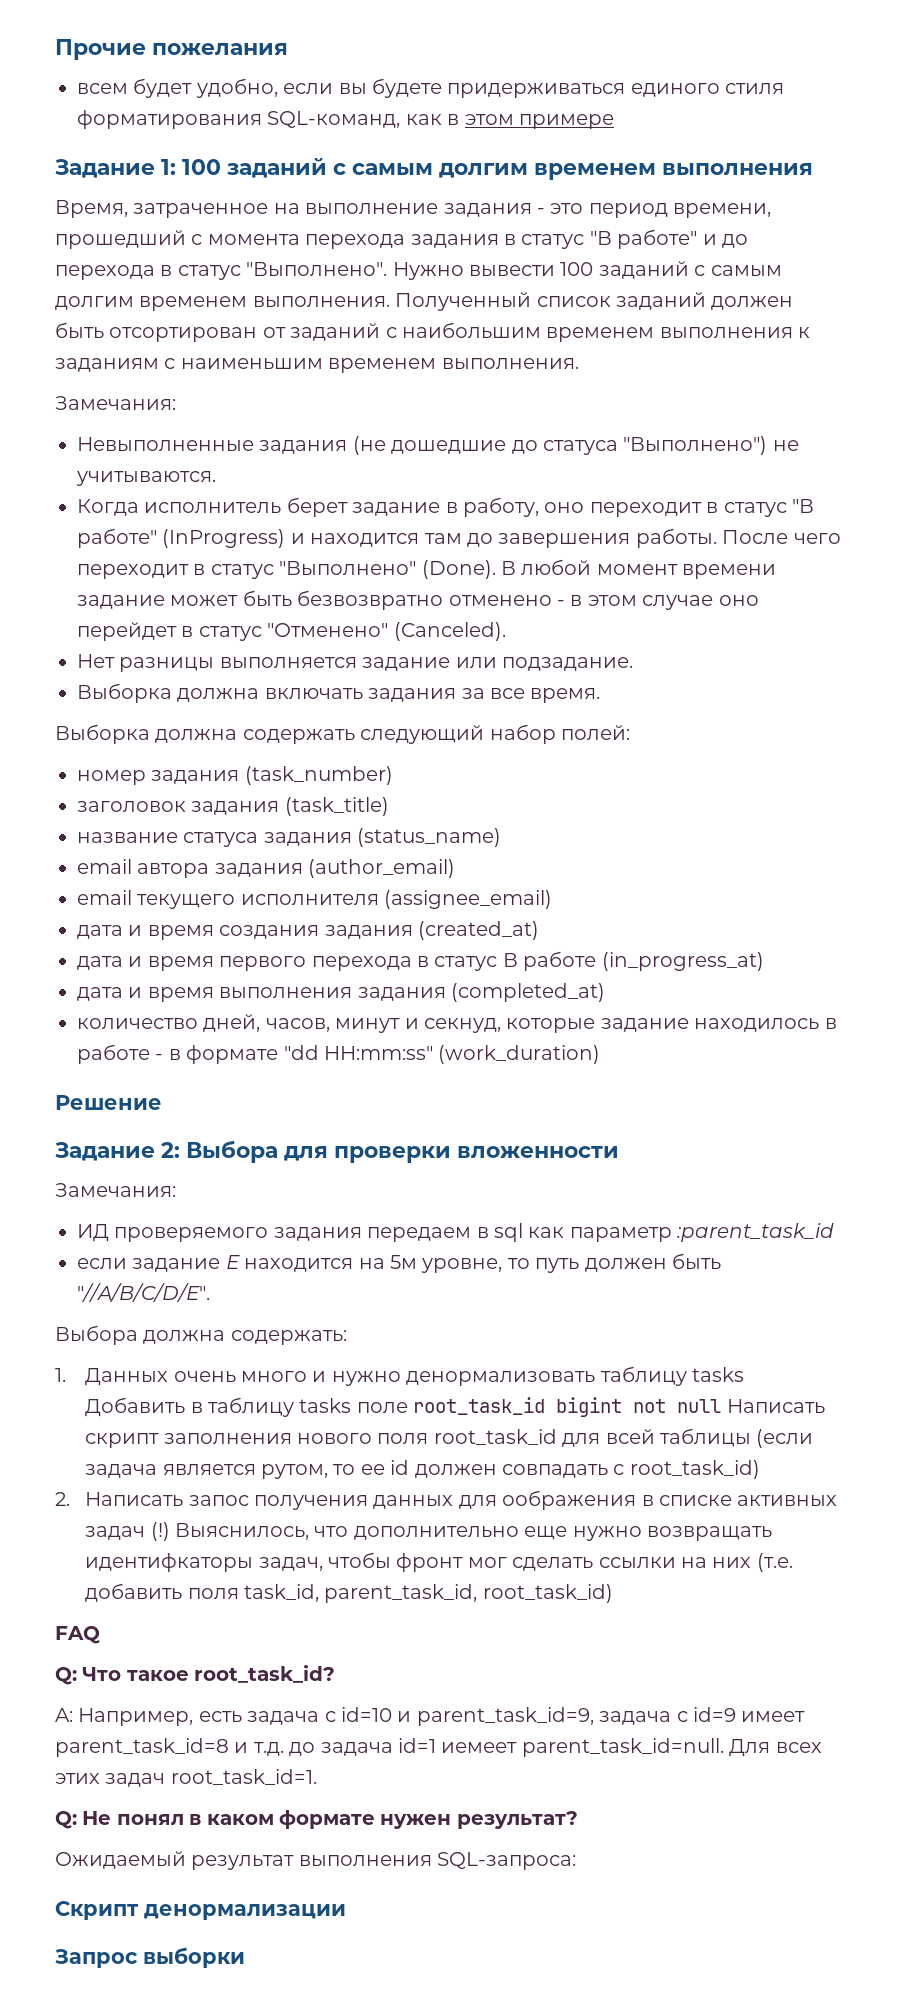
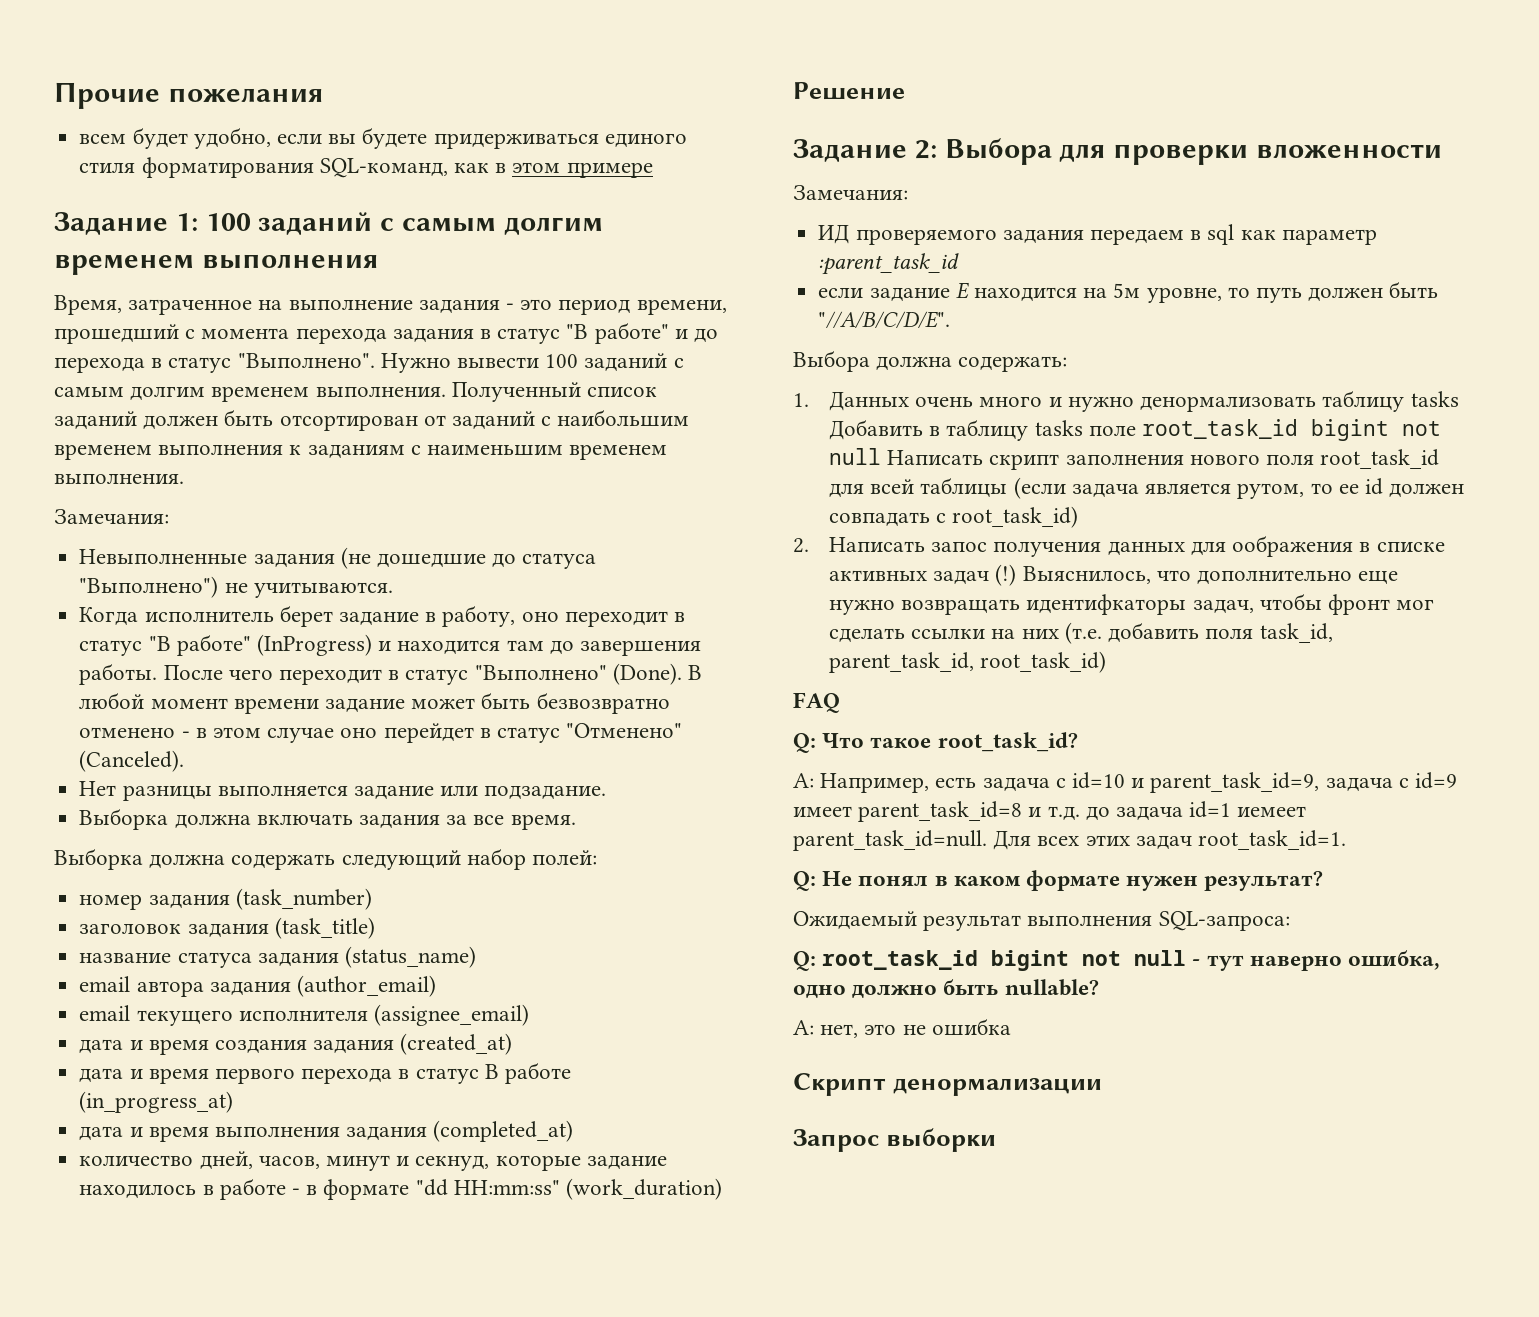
+ Q: root_task_id bigint not null - тут наверно ошибка, одно должно быть nullable?
+ A: нет, это не ошибка

